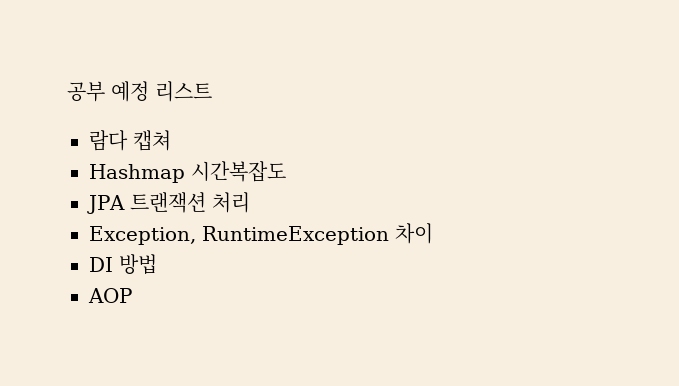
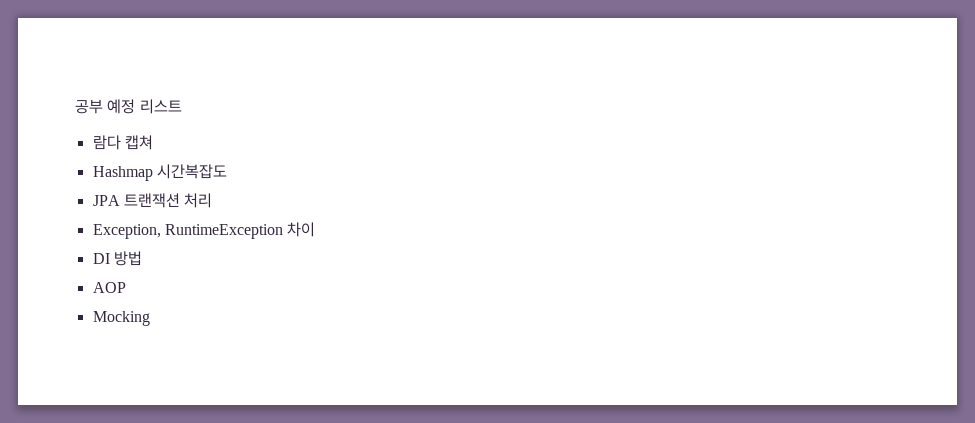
+ Mocking

